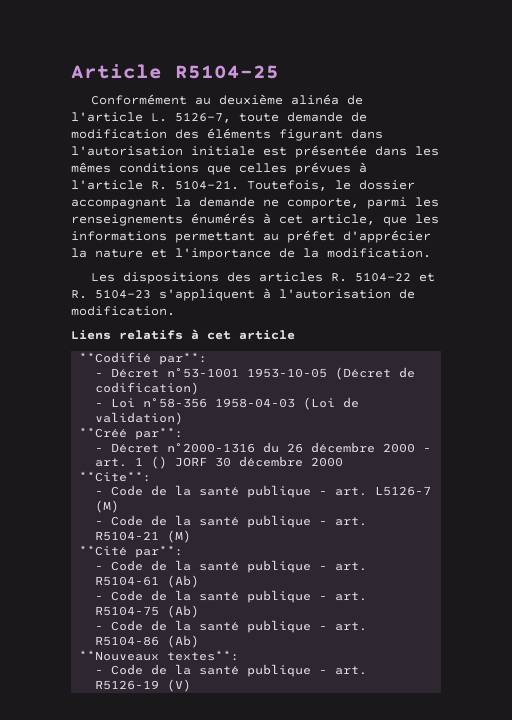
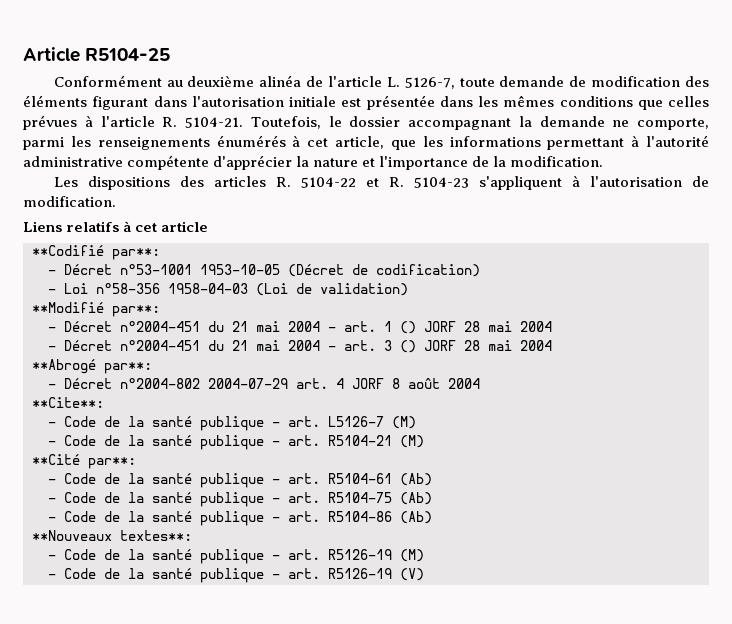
- Toutefois, le dossier accompagnant la demande ne comporte, parmi les renseignements énumérés à cet article, que les informations permettant au préfet d'apprécier la nature et l'importance de la modification.
+ Toutefois, le dossier accompagnant la demande ne comporte, parmi les renseignements énumérés à cet article, que les informations permettant à l'autorité administrative compétente d'apprécier la nature et l'importance de la modification.
- **Créé par**:
- - Décret n°2000-1316 du 26 décembre 2000 - art. 1 () JORF 30 décembre 2000
+ **Modifié par**:
+ - Décret n°2004-451 du 21 mai 2004 - art. 1 () JORF 28 mai 2004
+ - Décret n°2004-451 du 21 mai 2004 - art. 3 () JORF 28 mai 2004
+ **Abrogé par**:
+ - Décret n°2004-802 2004-07-29 art. 4 JORF 8 août 2004
+ - Code de la santé publique - art. R5126-19 (M)

